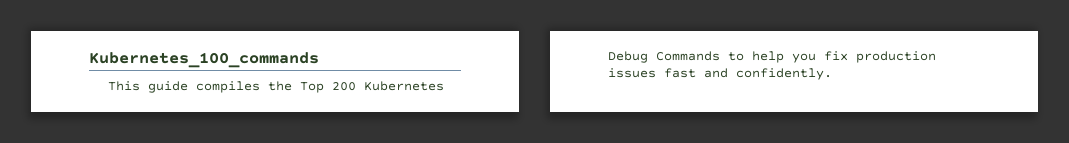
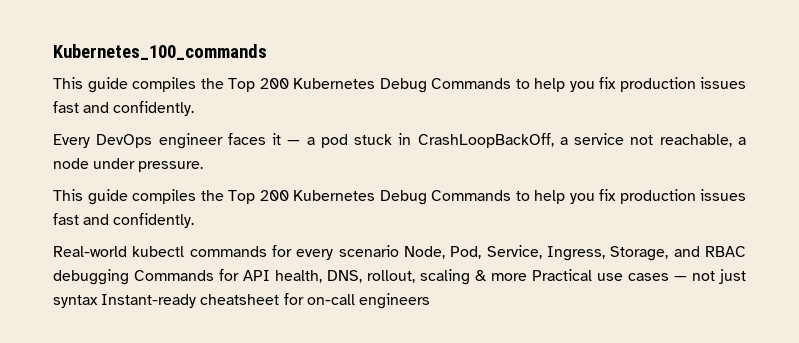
+ Every DevOps engineer faces it — a pod stuck in CrashLoopBackOff, a service not reachable, a node under pressure.
+ This guide compiles the Top 200 Kubernetes Debug Commands to help you fix production issues fast and confidently.
+ Real-world kubectl commands for every scenario Node, Pod, Service, Ingress, Storage, and RBAC debugging Commands for API health, DNS, rollout, scaling & more Practical use cases — not just syntax Instant-ready cheatsheet for on-call engineers

